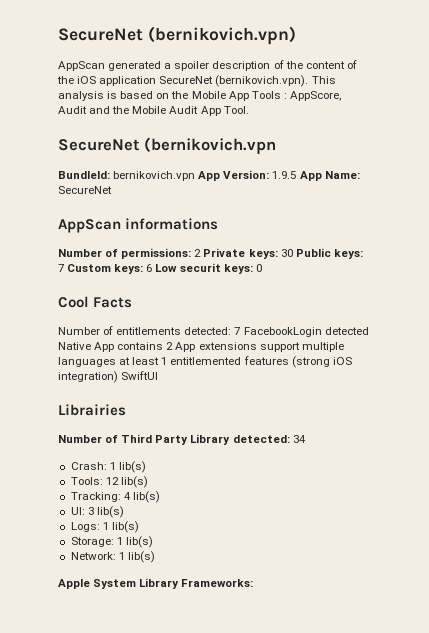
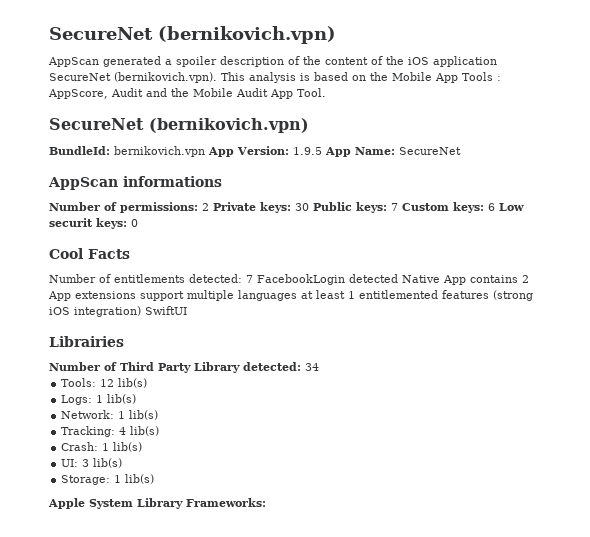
  AppScan generated a spoiler description of the content of the iOS application SecureNet (bernikovich.vpn). This analysis is based on the Mobile App Tools : AppScore, Audit and the Mobile Audit App Tool.
- SecureNet (bernikovich.vpn
+ SecureNet (bernikovich.vpn)
- Crash: 1 lib(s)
- Tracking: 4 lib(s)
- UI: 3 lib(s)
- Storage: 1 lib(s)
+ Tracking: 4 lib(s)
+ Crash: 1 lib(s)
+ UI: 3 lib(s)
+ Storage: 1 lib(s)

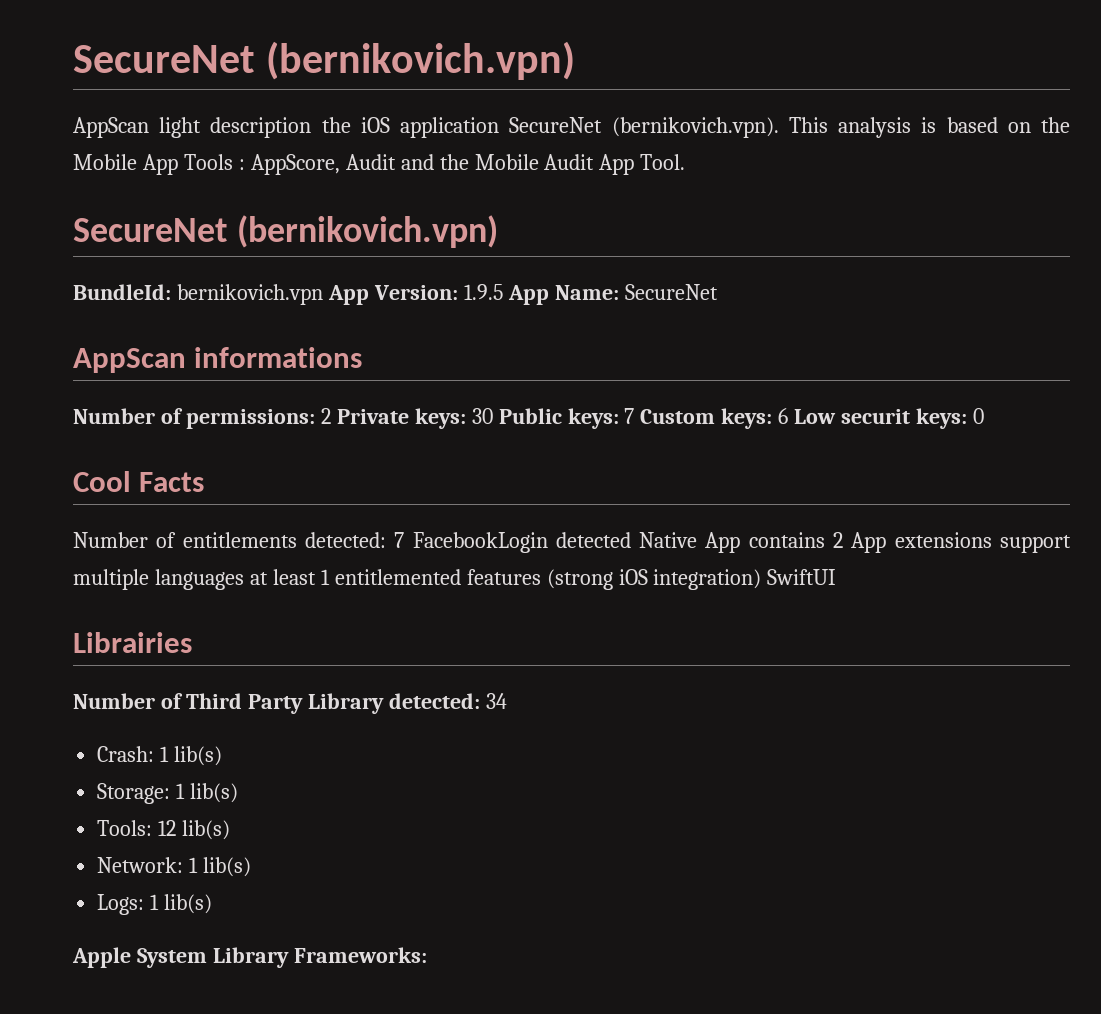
- AppScan generated a spoiler description of the content of the iOS application SecureNet (bernikovich.vpn). This analysis is based on the Mobile App Tools : AppScore, Audit and the Mobile Audit App Tool.
+ AppScan light description the iOS application SecureNet (bernikovich.vpn). This analysis is based on the Mobile App Tools : AppScore, Audit and the Mobile Audit App Tool.
+ Crash: 1 lib(s)
+ Storage: 1 lib(s)
- Logs: 1 lib(s)
- Tracking: 4 lib(s)
- Crash: 1 lib(s)
- UI: 3 lib(s)
- Storage: 1 lib(s)
+ Logs: 1 lib(s)

